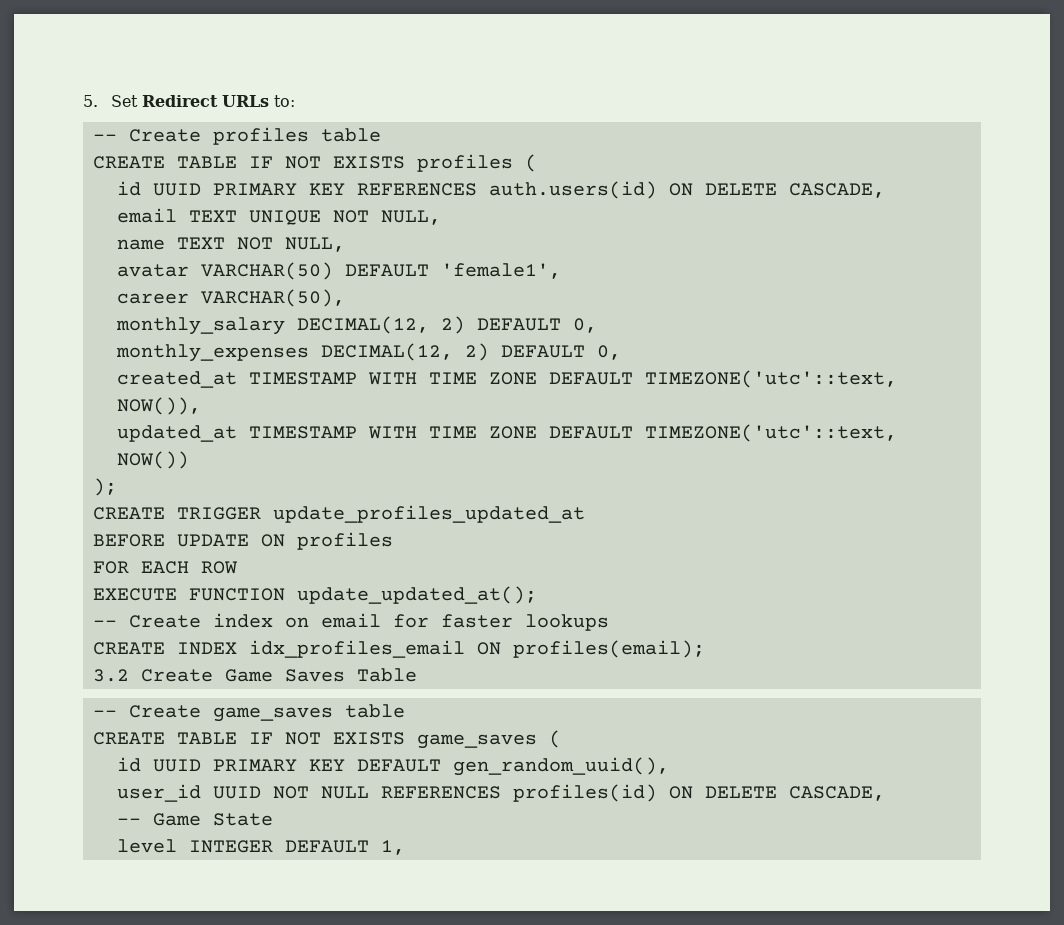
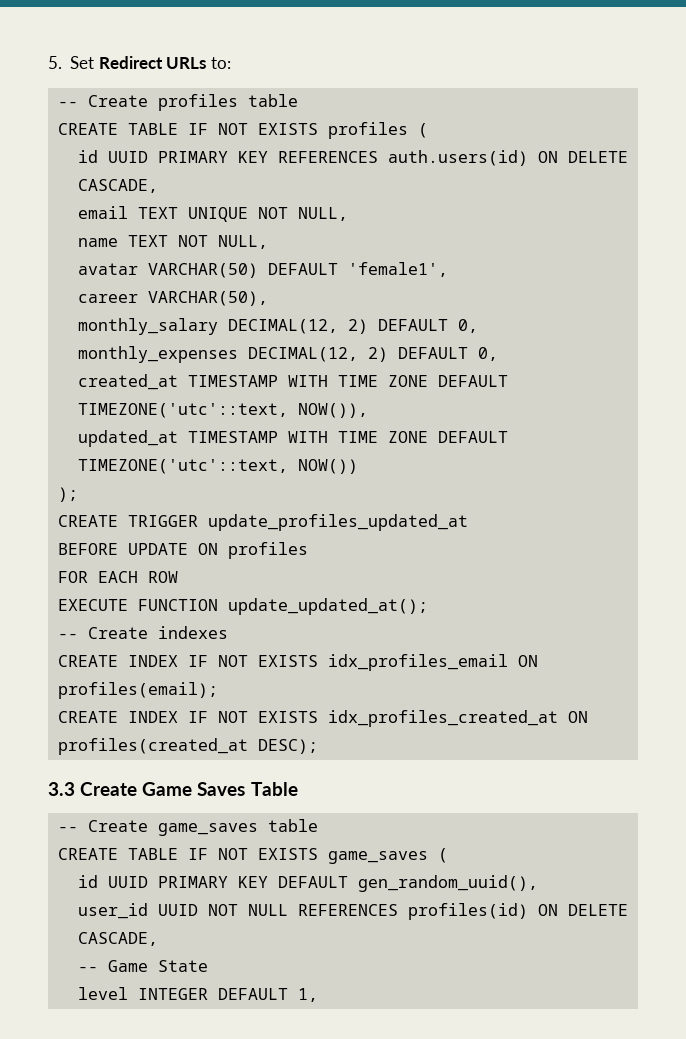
- -- Create index on email for faster lookups
- CREATE INDEX idx_profiles_email ON profiles(email);
+ -- Create indexes
+ CREATE INDEX IF NOT EXISTS idx_profiles_email ON profiles(email);
- 3.2 Create Game Saves Table
+ CREATE INDEX IF NOT EXISTS idx_profiles_created_at ON profiles(created_at DESC);
+ 3.3 Create Game Saves Table

